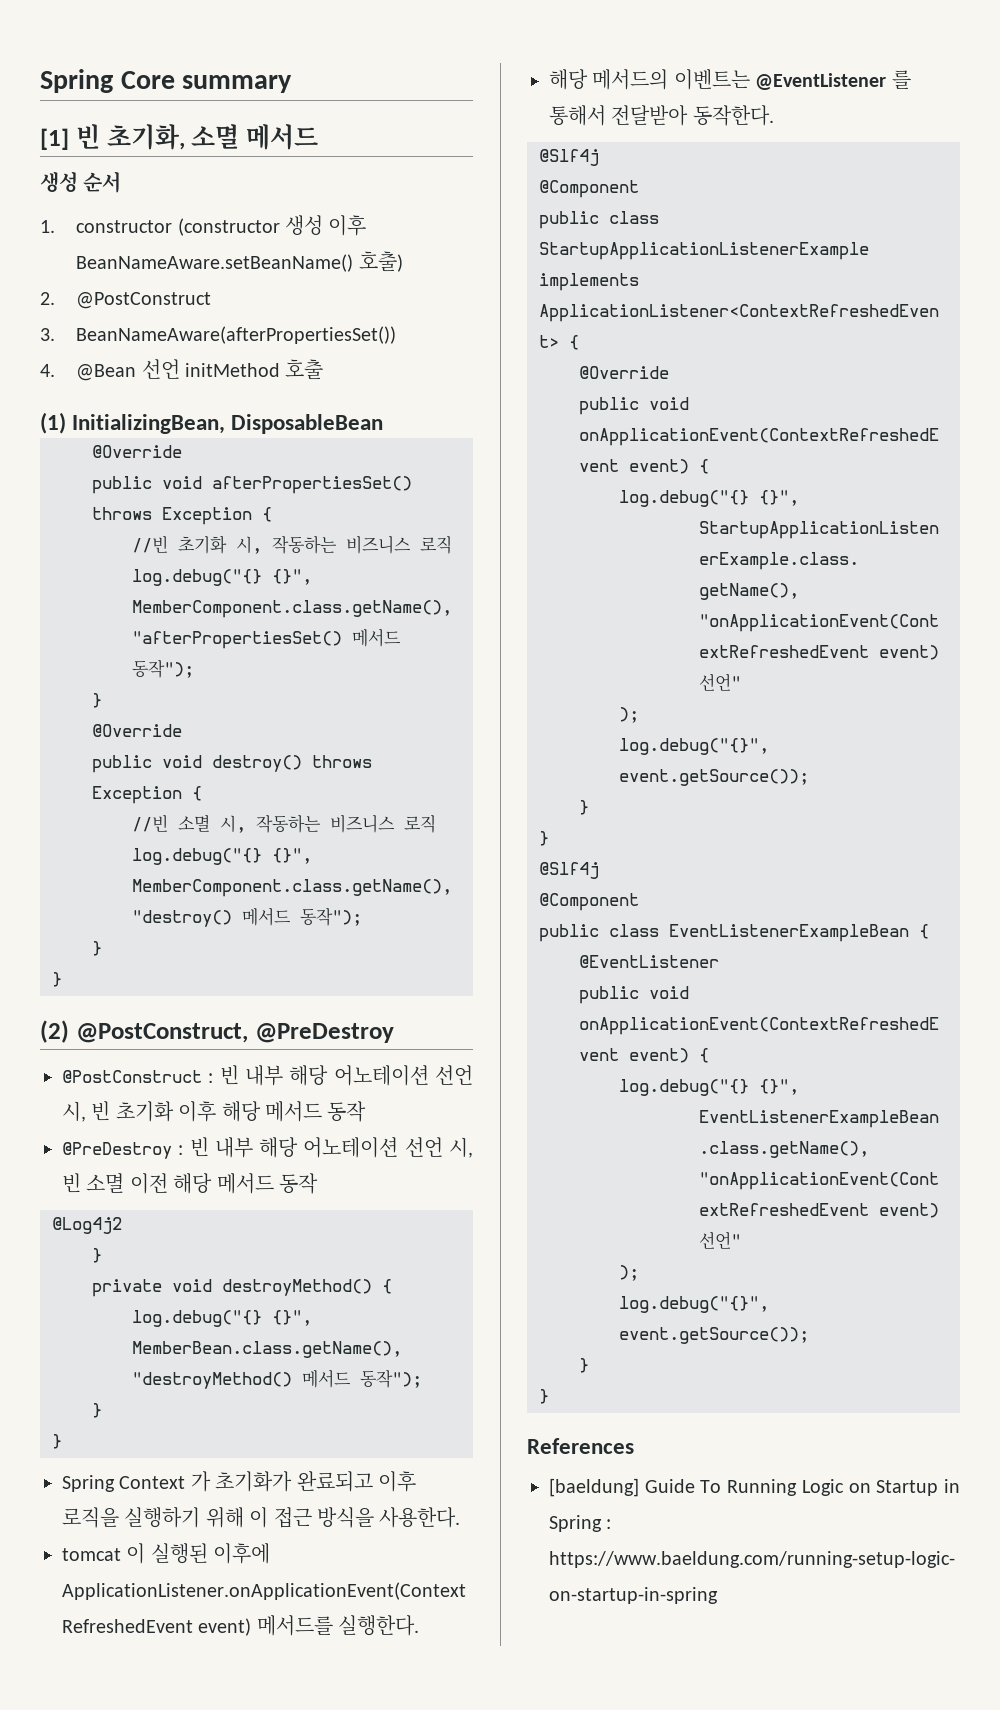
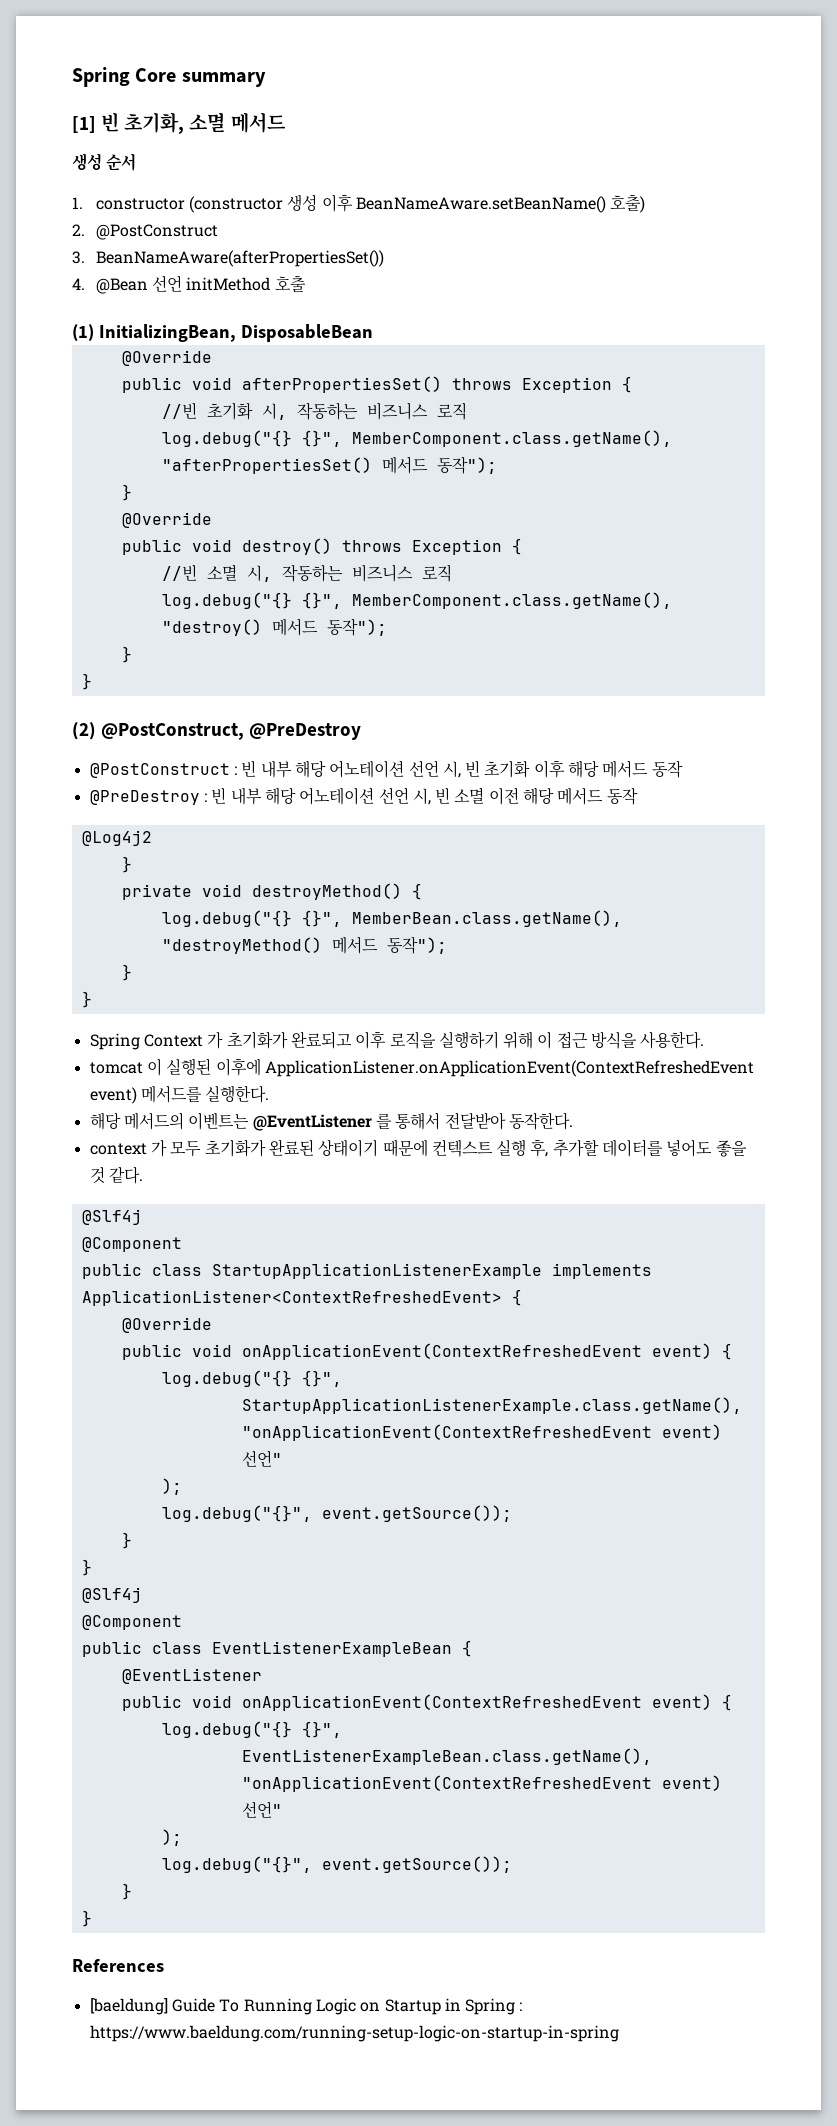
+ context 가 모두 초기화가 완료된 상태이기 때문에 컨텍스트 실행 후, 추가할 데이터를 넣어도 좋을 것 같다.

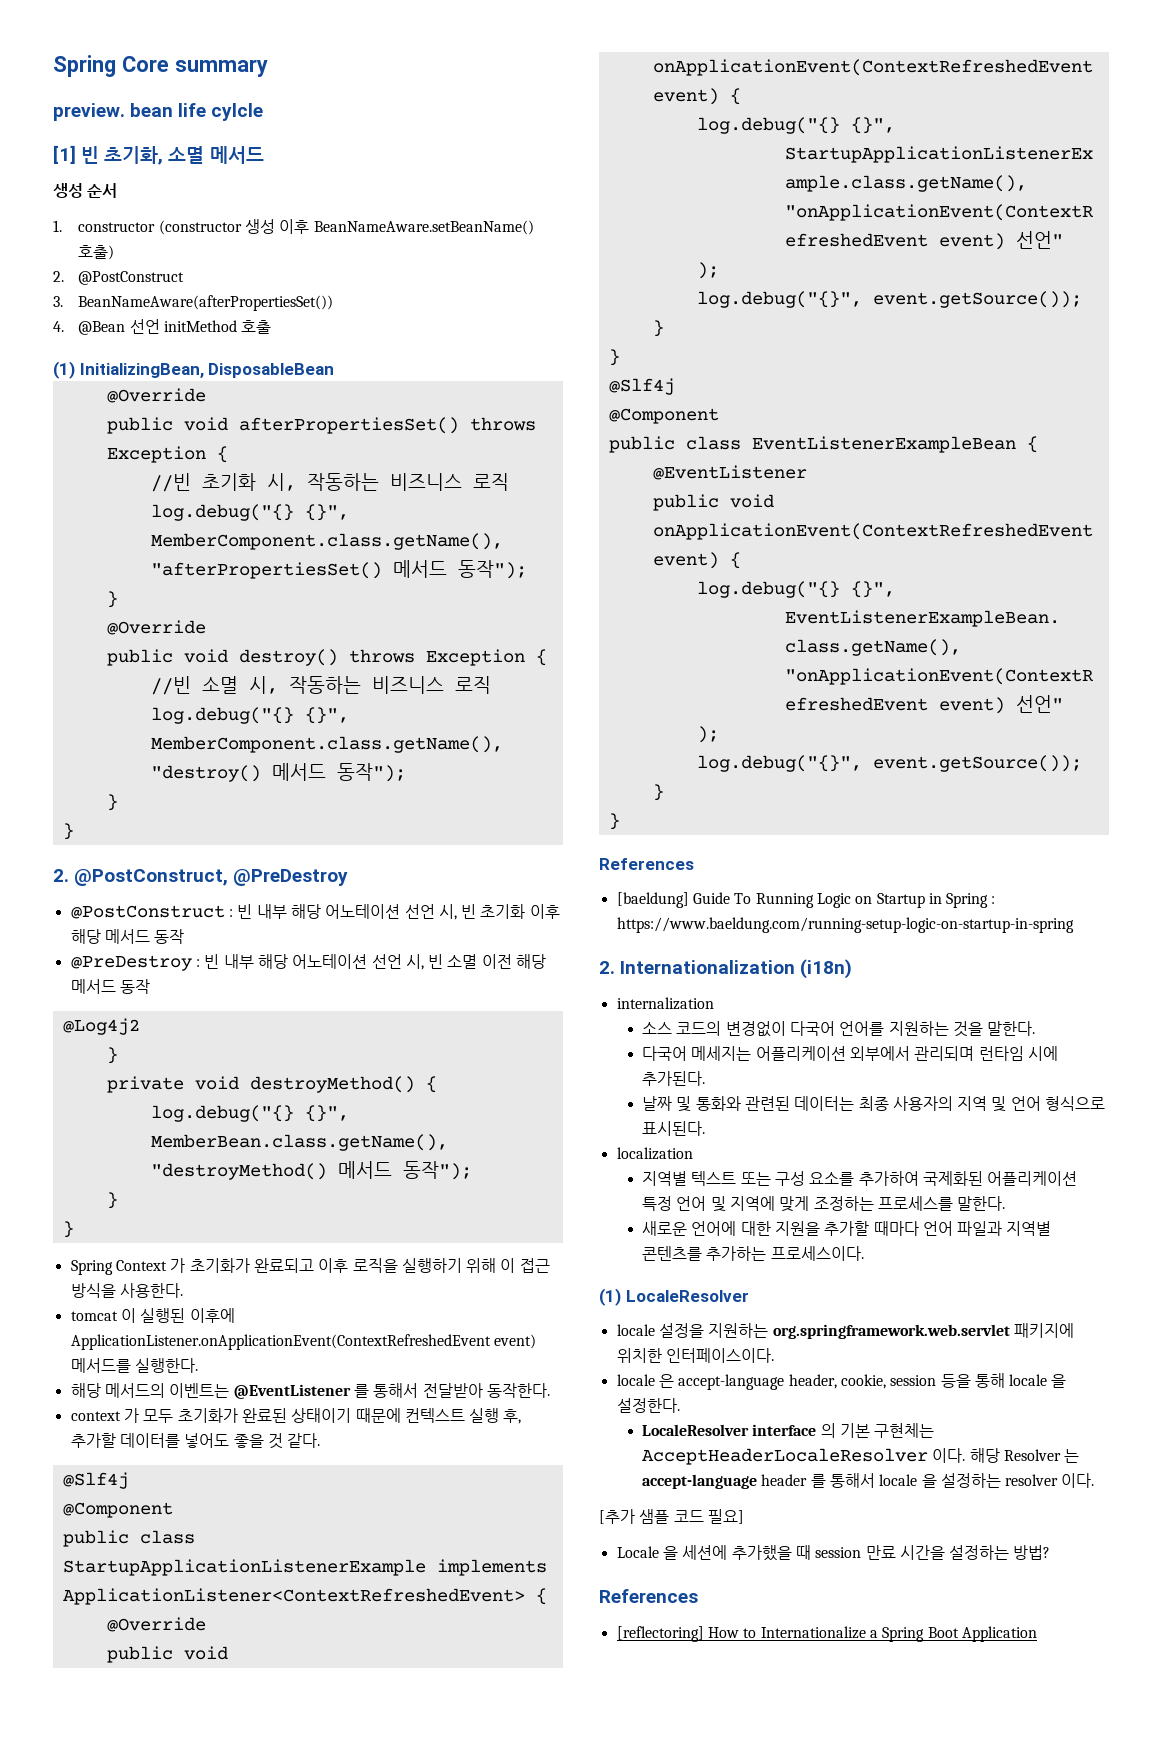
+ preview. bean life cylcle
- (2) @PostConstruct, @PreDestroy
+ 2. @PostConstruct, @PreDestroy
+ 2. Internationalization (i18n)
+ internalization
+ 소스 코드의 변경없이 다국어 언어를 지원하는 것을 말한다.
+ 다국어 메세지는 어플리케이션 외부에서 관리되며 런타임 시에 추가된다.
+ 날짜 및 통화와 관련된 데이터는 최종 사용자의 지역 및 언어 형식으로 표시된다.
+ localization
+ 지역별 텍스트 또는 구성 요소를 추가하여 국제화된 어플리케이션 특정 언어 및 지역에 맞게 조정하는 프로세스를 말한다.
+ 새로운 언어에 대한 지원을 추가할 때마다 언어 파일과 지역별 콘텐츠를 추가하는 프로세스이다.
+ (1) LocaleResolver
+ locale 설정을 지원하는 org.springframework.web.servlet 패키지에 위치한 인터페이스이다.
+ locale 은 accept-language header, cookie, session 등을 통해 locale 을 설정한다.
+ LocaleResolver interface 의 기본 구현체는 AcceptHeaderLocaleResolver 이다. 해당 Resolver 는 accept-language header 를 통해서 locale 을 설정하는 resolver 이다.
+ [추가 샘플 코드 필요]
+ Locale 을 세션에 추가했을 때 session 만료 시간을 설정하는 방법?
+ References
+ [reflectoring] How to Internationalize a Spring Boot Application

